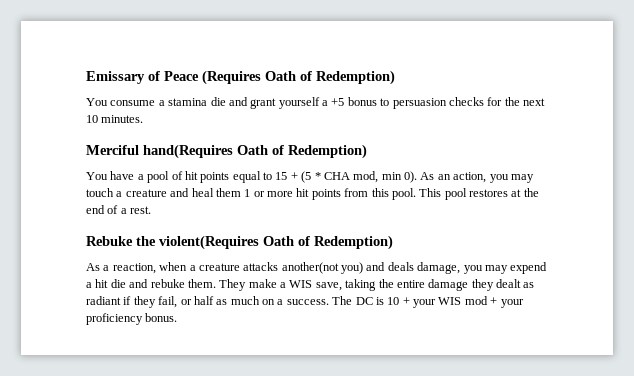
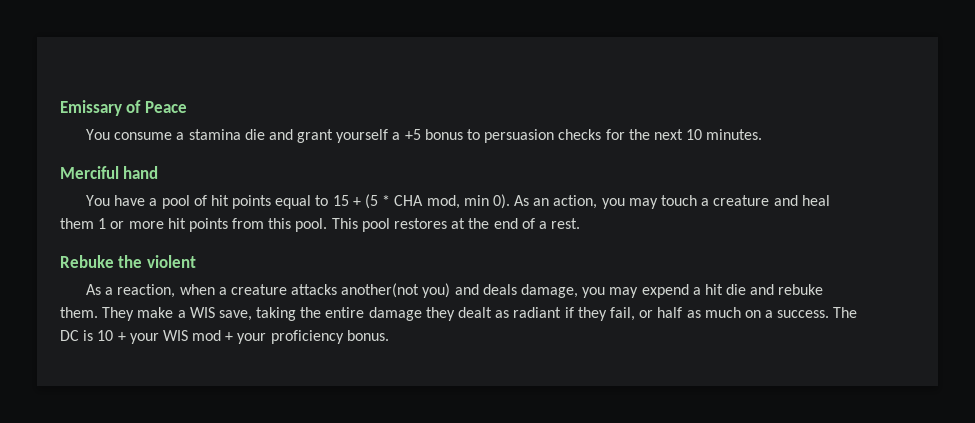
- Emissary of Peace (Requires Oath of Redemption)
+ Emissary of Peace
- Merciful hand(Requires Oath of Redemption)
+ Merciful hand
- Rebuke the violent(Requires Oath of Redemption)
+ Rebuke the violent

